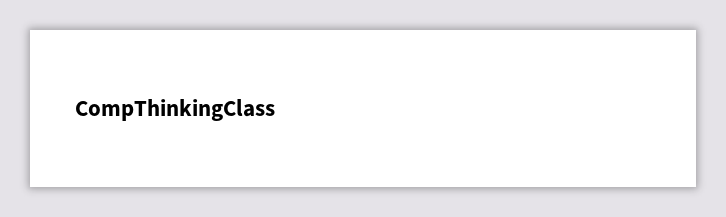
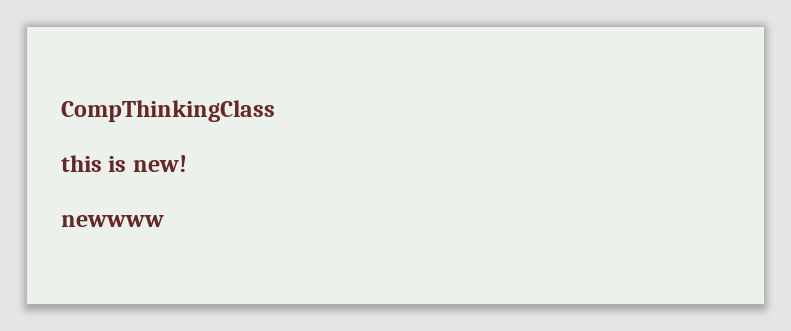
+ this is new!
+ newwww

